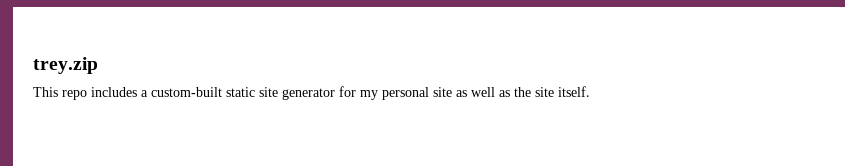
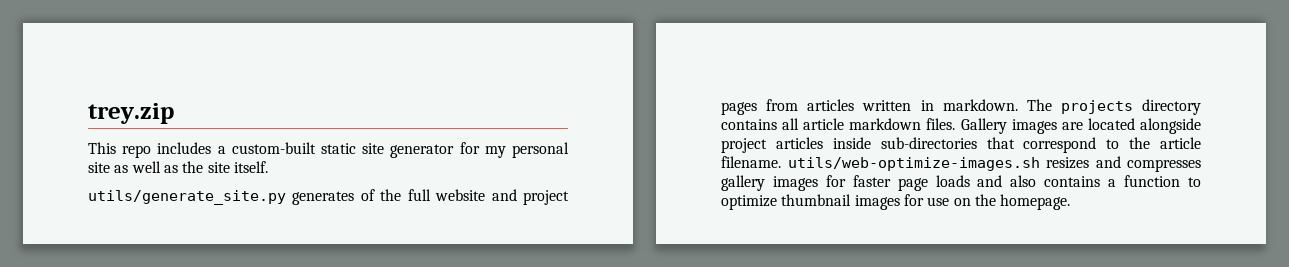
+ utils/generate_site.py generates of the full website and project pages from articles written in markdown. The projects directory contains all article markdown files. Gallery images are located alongside project articles inside sub-directories that correspond to the article filename. utils/web-optimize-images.sh resizes and compresses gallery images for faster page loads and also contains a function to optimize thumbnail images for use on the homepage.

